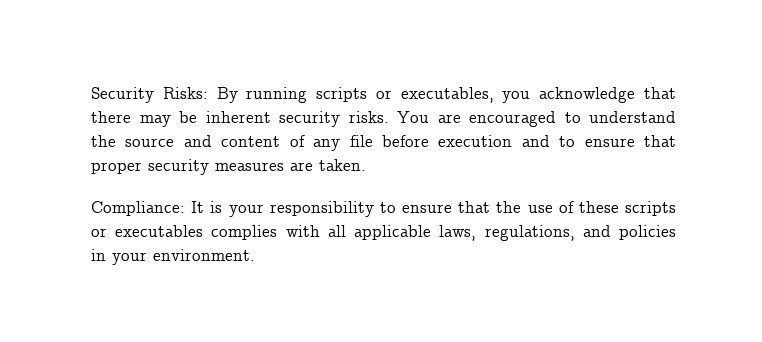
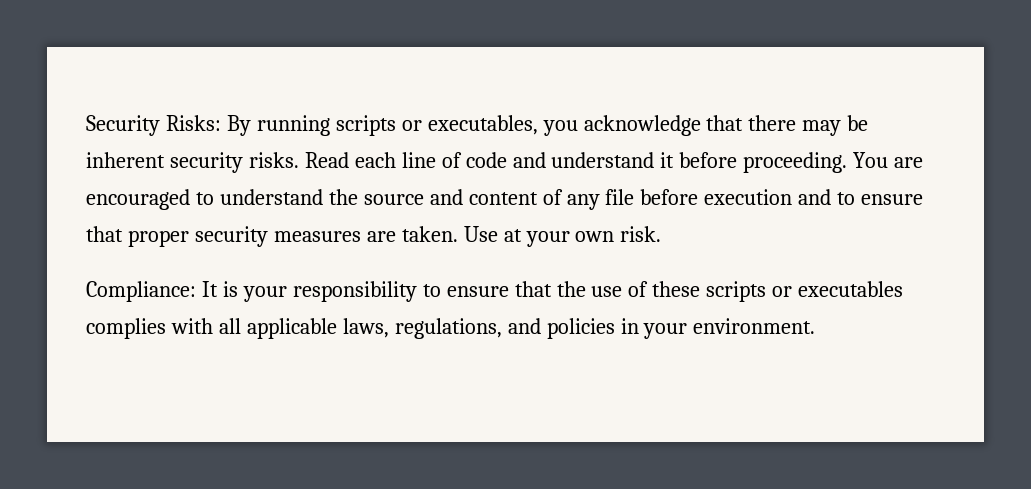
+ Read each line of code and understand it before proceeding.
+ Use at your own risk.

